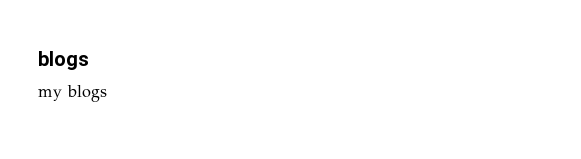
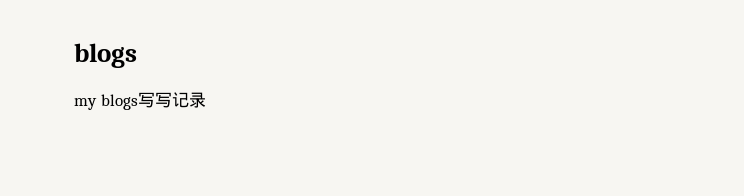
- my blogs
+ my blogs写写记录

